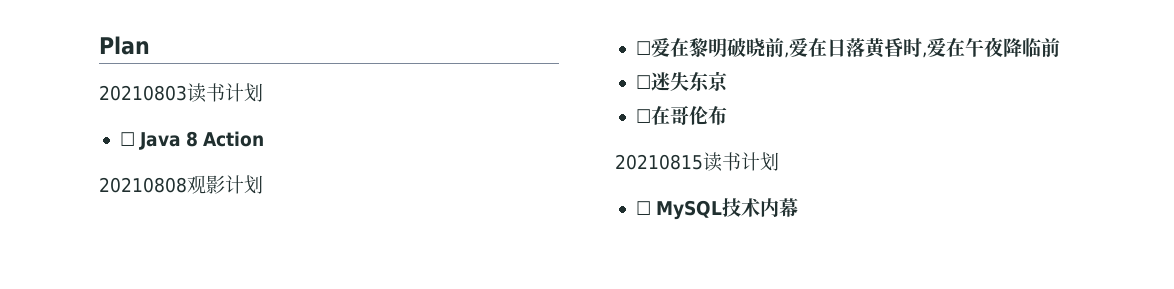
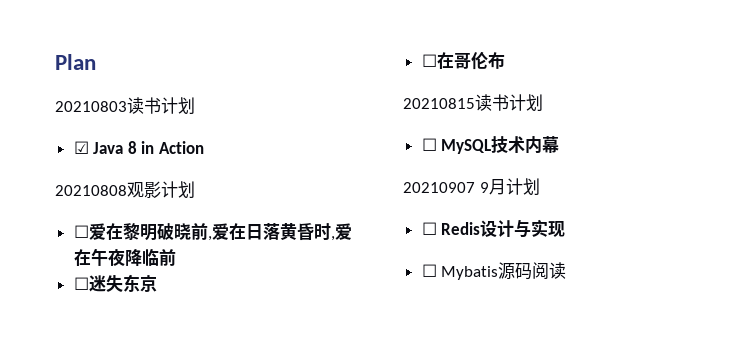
- ☐ Java 8 Action
+ ☑ Java 8 in Action
+ 20210907 9月计划
+ ☐ Redis设计与实现
+ ☐ Mybatis源码阅读

